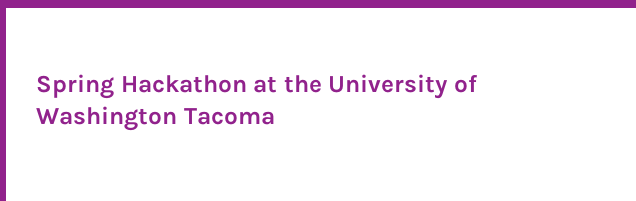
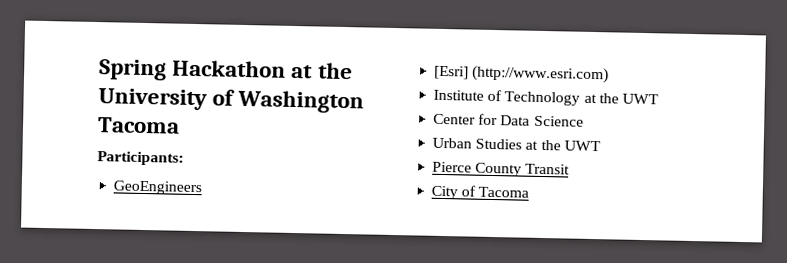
+ Participants:
+ GeoEngineers
+ [Esri] (http://www.esri.com)
+ Institute of Technology at the UWT
+ Center for Data Science
+ Urban Studies at the UWT
+ Pierce County Transit
+ City of Tacoma

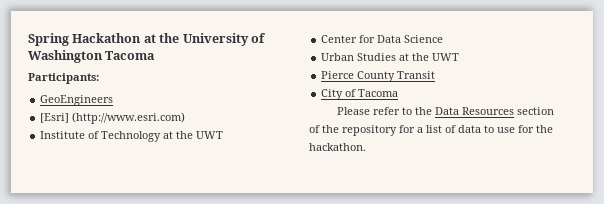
+ Please refer to the Data Resources section of the repository for a list of data to use for the hackathon.

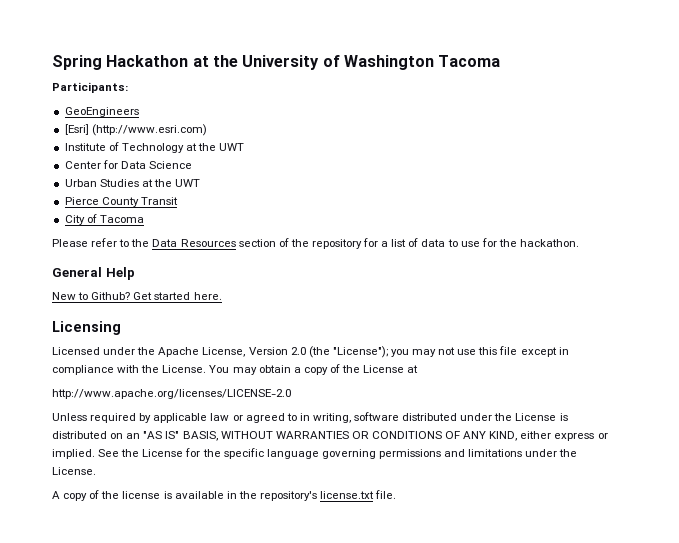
+ General Help
+ New to Github? Get started here.
+ Licensing
+ Licensed under the Apache License, Version 2.0 (the "License"); you may not use this file except in compliance with the License. You may obtain a copy of the License at
+ http://www.apache.org/licenses/LICENSE-2.0
+ Unless required by applicable law or agreed to in writing, software distributed under the License is distributed on an "AS IS" BASIS, WITHOUT WARRANTIES OR CONDITIONS OF ANY KIND, either express or implied. See the License for the specific language governing permissions and limitations under the License.
+ A copy of the license is available in the repository's license.txt file.

